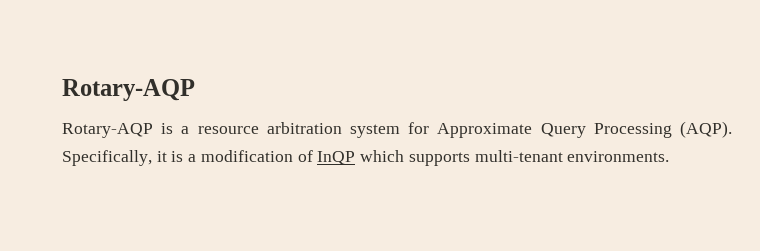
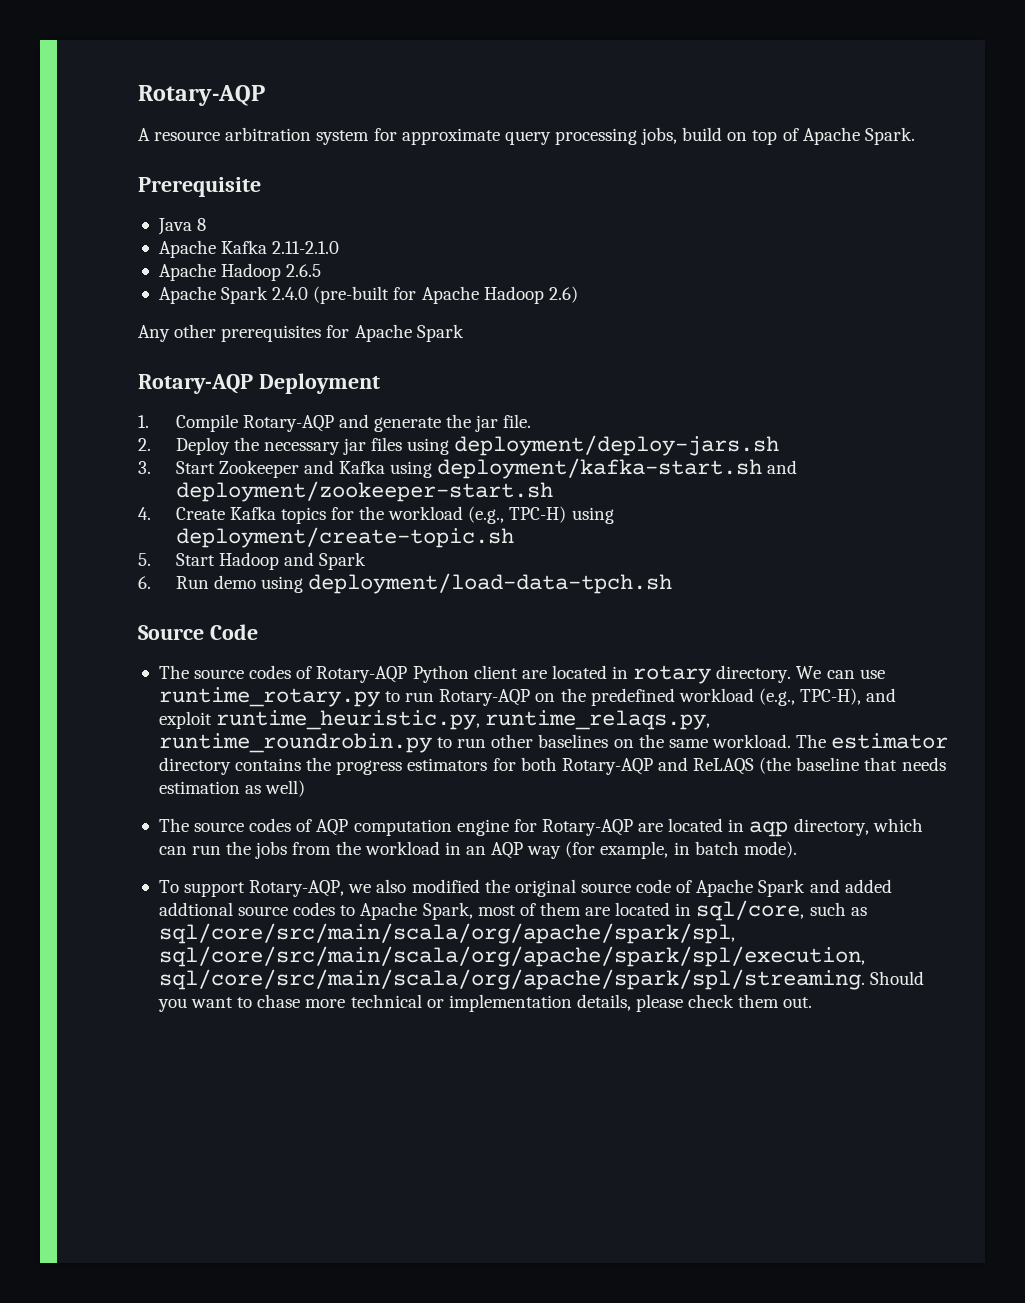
- Rotary-AQP is a resource arbitration system for Approximate Query Processing (AQP). Specifically, it is a modification of InQP which supports multi-tenant environments.
+ A resource arbitration system for approximate query processing jobs, build on top of Apache Spark.
+ Prerequisite
+ Java 8
+ Apache Kafka 2.11-2.1.0
+ Apache Hadoop 2.6.5
+ Apache Spark 2.4.0 (pre-built for Apache Hadoop 2.6)
+ Any other prerequisites for Apache Spark
+ Rotary-AQP Deployment
+ 1. Compile Rotary-AQP and generate the jar file.
+ 2. Deploy the necessary jar files using deployment/deploy-jars.sh
+ 3. Start Zookeeper and Kafka using deployment/kafka-start.sh and deployment/zookeeper-start.sh
+ 4. Create Kafka topics for the workload (e.g., TPC-H) using deployment/create-topic.sh
+ 5. Start Hadoop and Spark
+ 6. Run demo using deployment/load-data-tpch.sh
+ Source Code
+ The source codes of Rotary-AQP Python client are located in rotary directory. We can use runtime_rotary.py to run Rotary-AQP on the predefined workload (e.g., TPC-H), and exploit runtime_heuristic.py, runtime_relaqs.py, runtime_roundrobin.py to run other baselines on the same workload. The estimator directory contains the progress estimators for both Rotary-AQP and ReLAQS (the baseline that needs estimation as well)
+ The source codes of AQP computation engine for Rotary-AQP are located in aqp directory, which can run the jobs from the workload in an AQP way (for example, in batch mode).
+ To support Rotary-AQP, we also modified the original source code of Apache Spark and added addtional source codes to Apache Spark, most of them are located in sql/core, such as sql/core/src/main/scala/org/apache/spark/spl, sql/core/src/main/scala/org/apache/spark/spl/execution, sql/core/src/main/scala/org/apache/spark/spl/streaming. Should you want to chase more technical or implementation details, please check them out.

